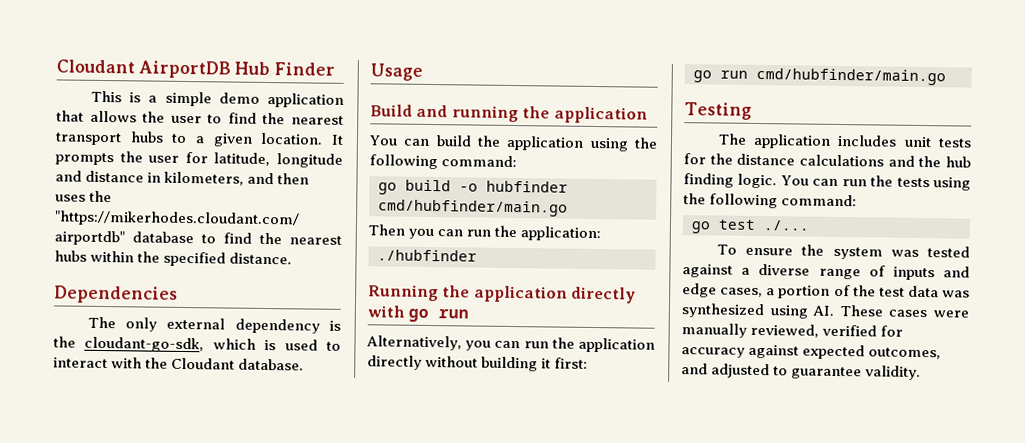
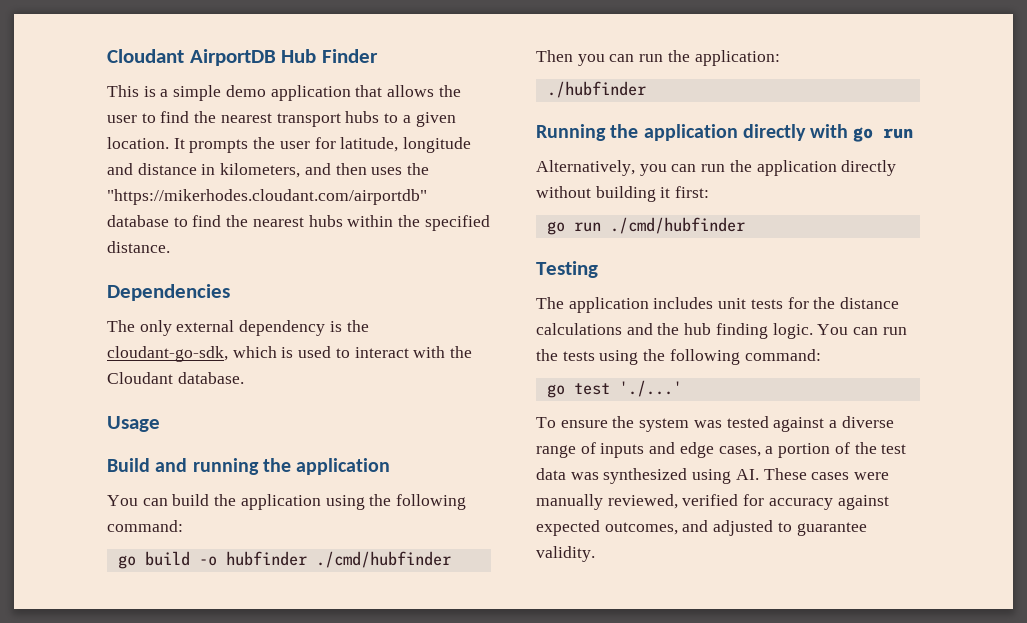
- go build -o hubfinder cmd/hubfinder/main.go
+ go build -o hubfinder ./cmd/hubfinder
- go run cmd/hubfinder/main.go
+ go run ./cmd/hubfinder
- go test ./...
+ go test './...'

